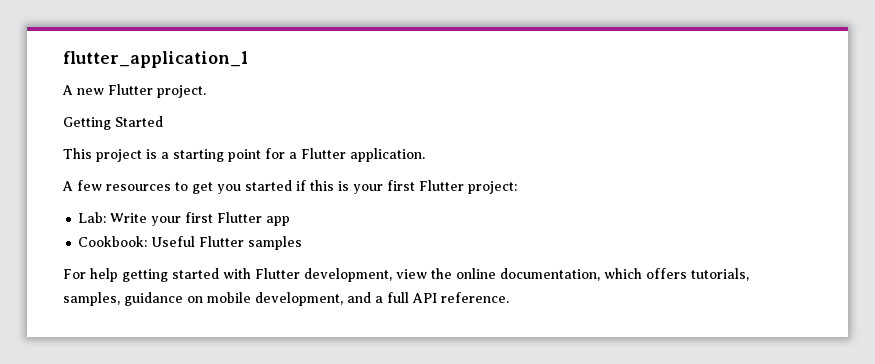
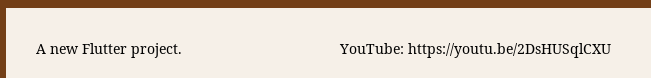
- flutter_application_1
- Getting Started
- This project is a starting point for a Flutter application.
- A few resources to get you started if this is your first Flutter project:
- Lab: Write your first Flutter app
- Cookbook: Useful Flutter samples
- For help getting started with Flutter development, view the online documentation, which offers tutorials, samples, guidance on mobile development, and a full API reference.
+ YouTube: https://youtu.be/2DsHUSqlCXU

